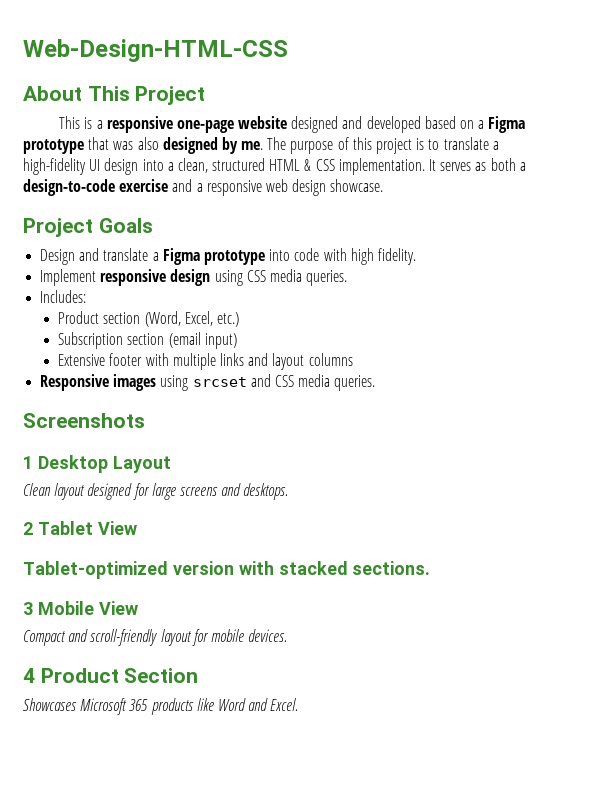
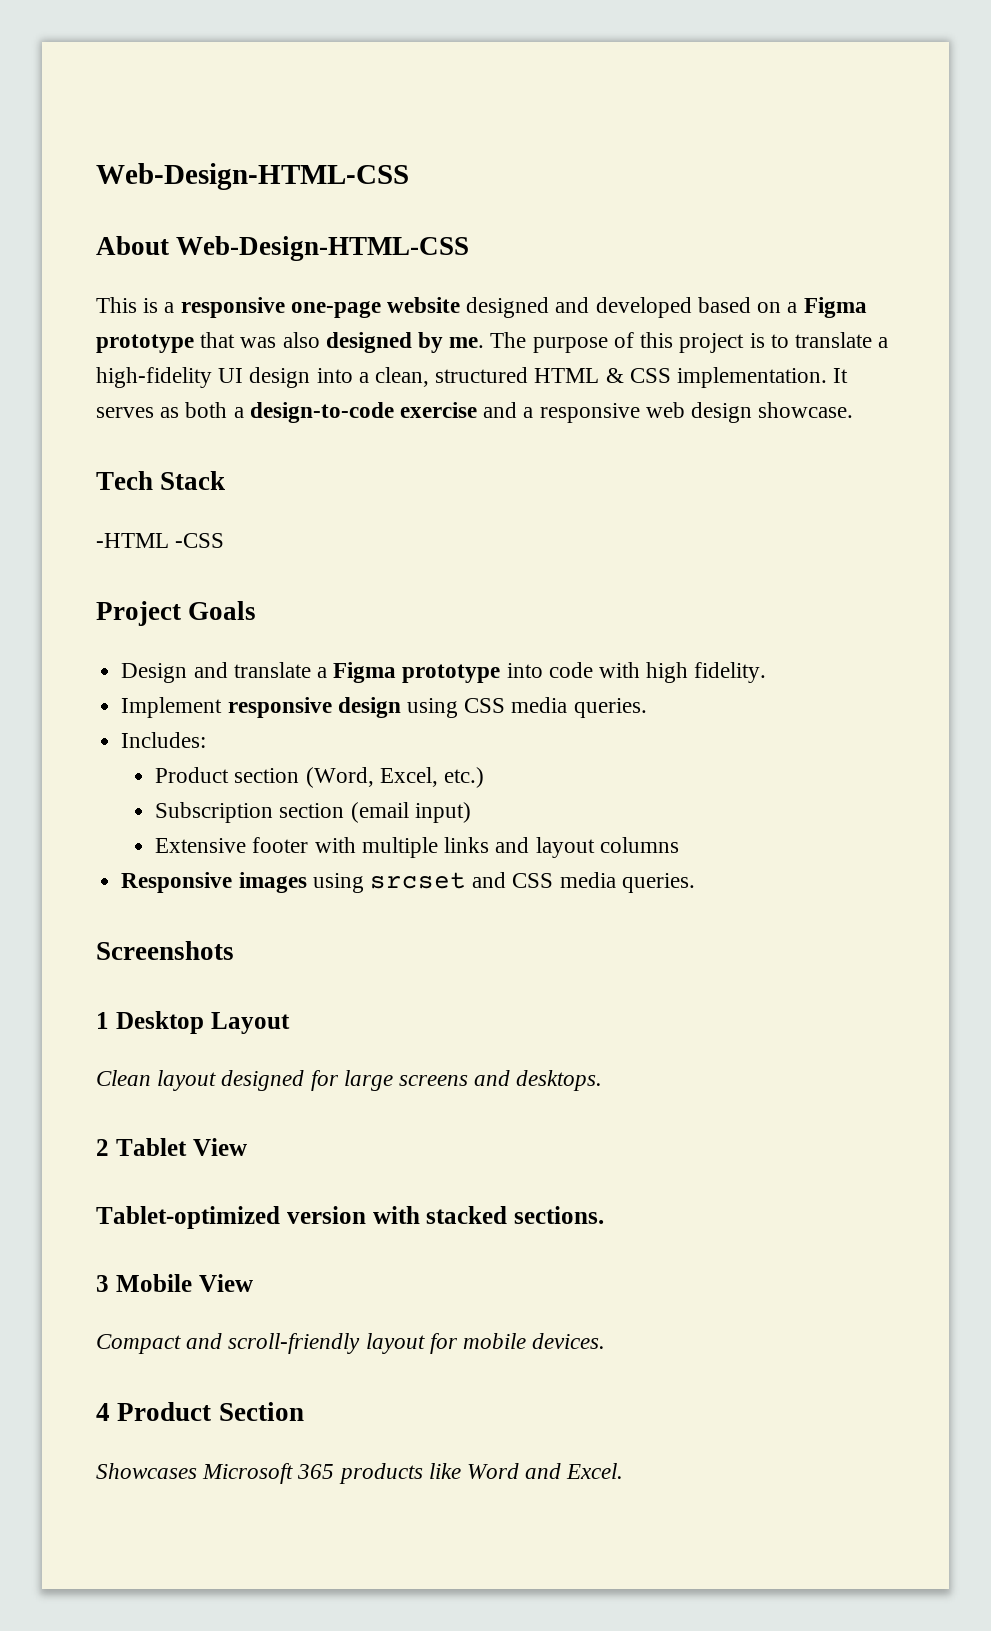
- About This Project
+ About Web-Design-HTML-CSS
+ Tech Stack
+ -HTML -CSS

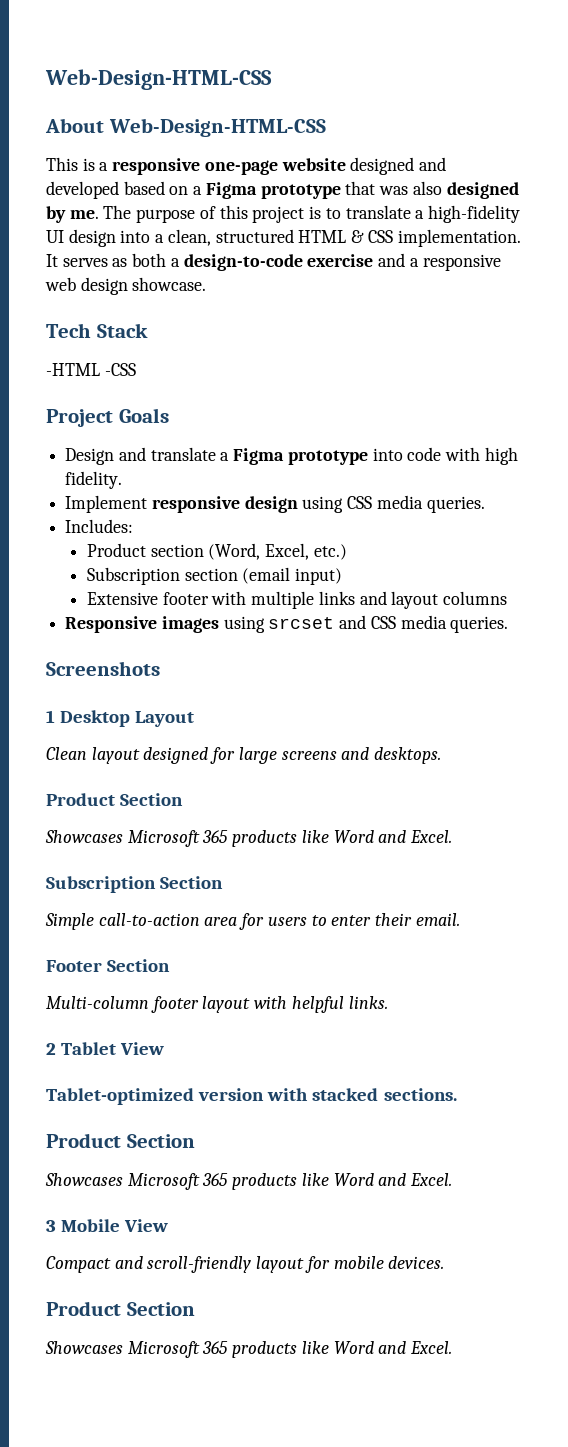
  Clean layout designed for large screens and desktops.
+ Product Section
+ Showcases Microsoft 365 products like Word and Excel.
+ Subscription Section
+ Simple call-to-action area for users to enter their email.
+ Footer Section
+ Multi-column footer layout with helpful links.
  Tablet-optimized version with stacked sections.
+ Product Section
+ Showcases Microsoft 365 products like Word and Excel.
  Compact and scroll-friendly layout for mobile devices.
- 4 Product Section
+ Product Section

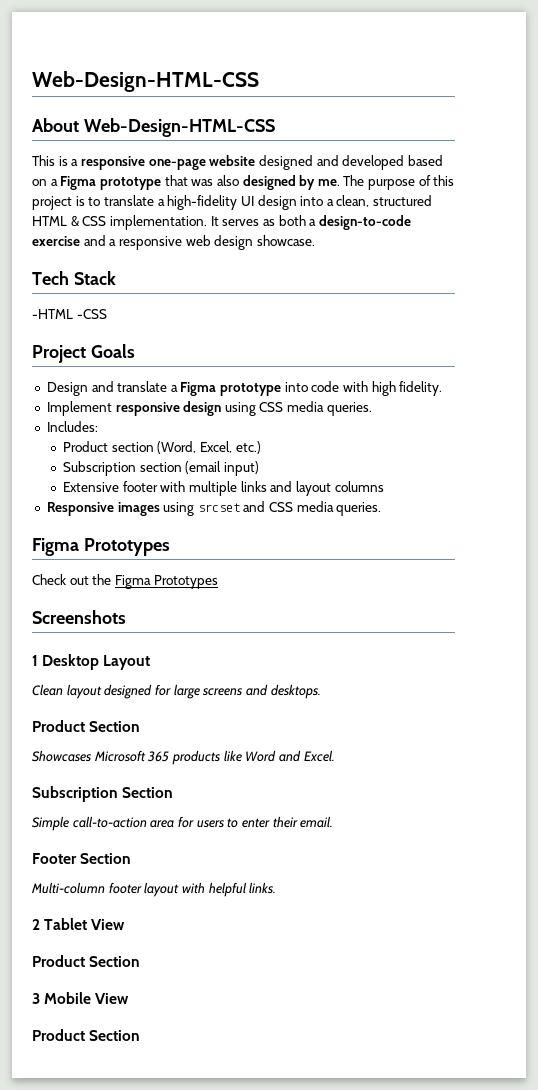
  Responsive images using srcset and CSS media queries.
+ Figma Prototypes
+ Check out the Figma Prototypes
  2 Tablet View
- Tablet-optimized version with stacked sections.
  Product Section
- Showcases Microsoft 365 products like Word and Excel.
  3 Mobile View
- Compact and scroll-friendly layout for mobile devices.
  Product Section
- Showcases Microsoft 365 products like Word and Excel.

